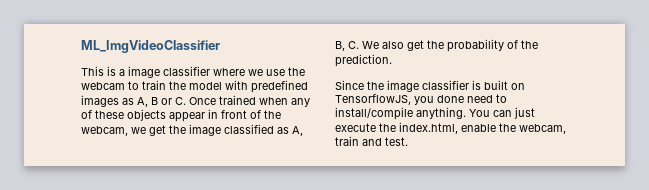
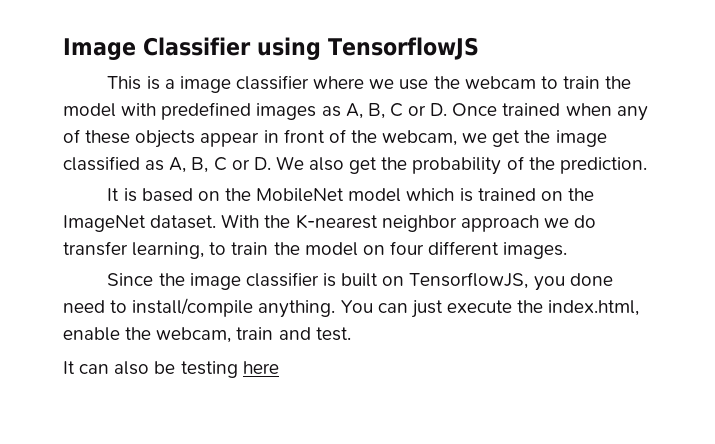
- ML_ImgVideoClassifier
+ Image Classifier using TensorflowJS
- This is a image classifier where we use the webcam to train the model with predefined images as A, B or C. Once trained when any of these objects appear in front of the webcam, we get the image classified as A, B, C. We also get the probability of the prediction.
+ This is a image classifier where we use the webcam to train the model with predefined images as A, B, C or D. Once trained when any of these objects appear in front of the webcam, we get the image classified as A, B, C or D. We also get the probability of the prediction.
+ It is based on the MobileNet model which is trained on the ImageNet dataset. With the K-nearest neighbor approach we do transfer learning, to train the model on four different images.
+ It can also be testing here

